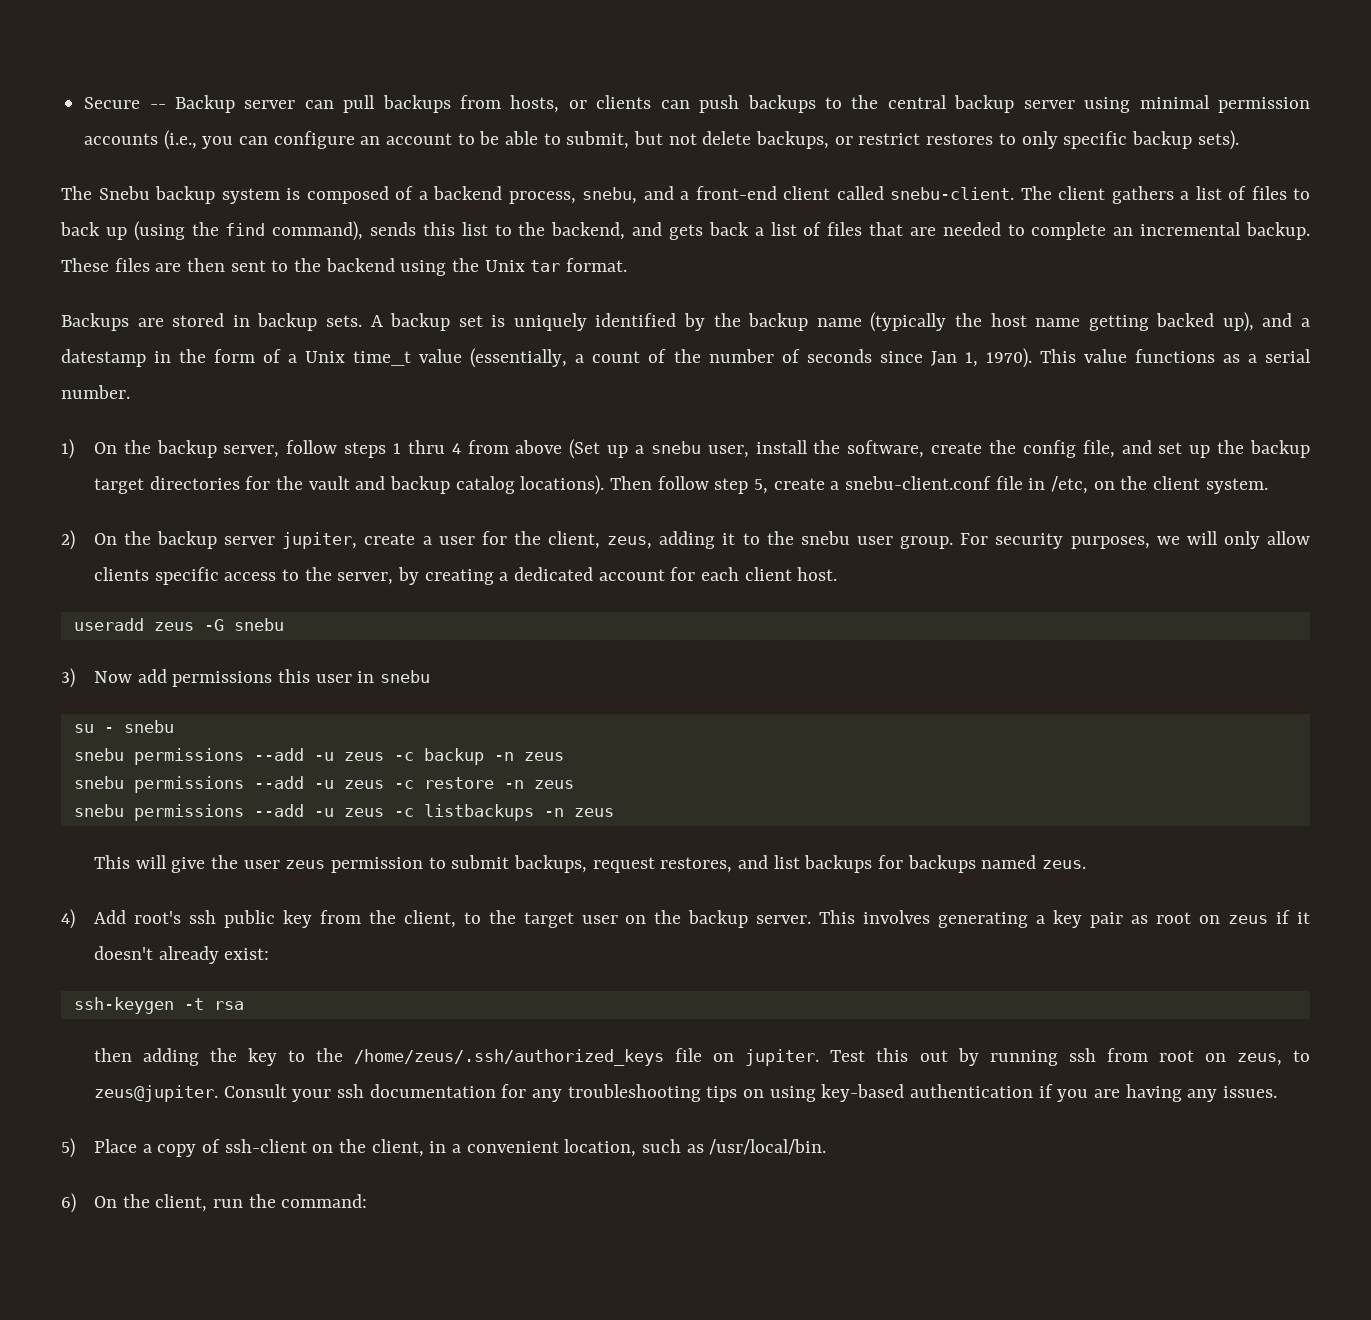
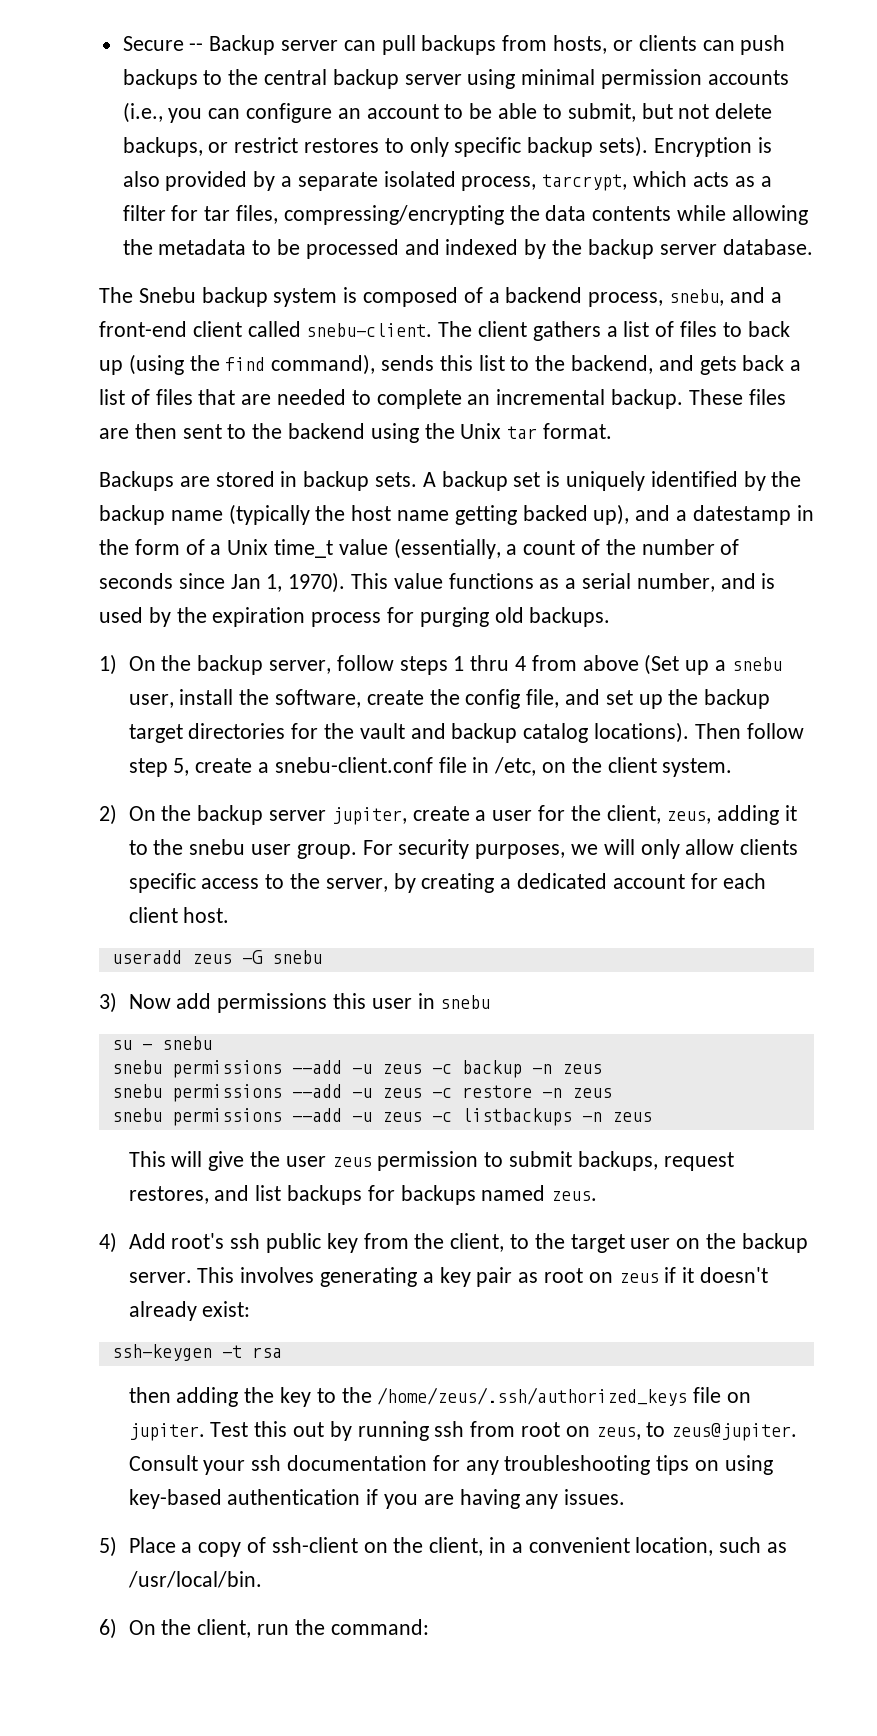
+ Encryption is also provided by a separate isolated process, tarcrypt, which acts as a filter for tar files, compressing/encrypting the data contents while allowing the metadata to be processed and indexed by the backup server database.
- This value functions as a serial number.
+ This value functions as a serial number, and is used by the expiration process for purging old backups.

